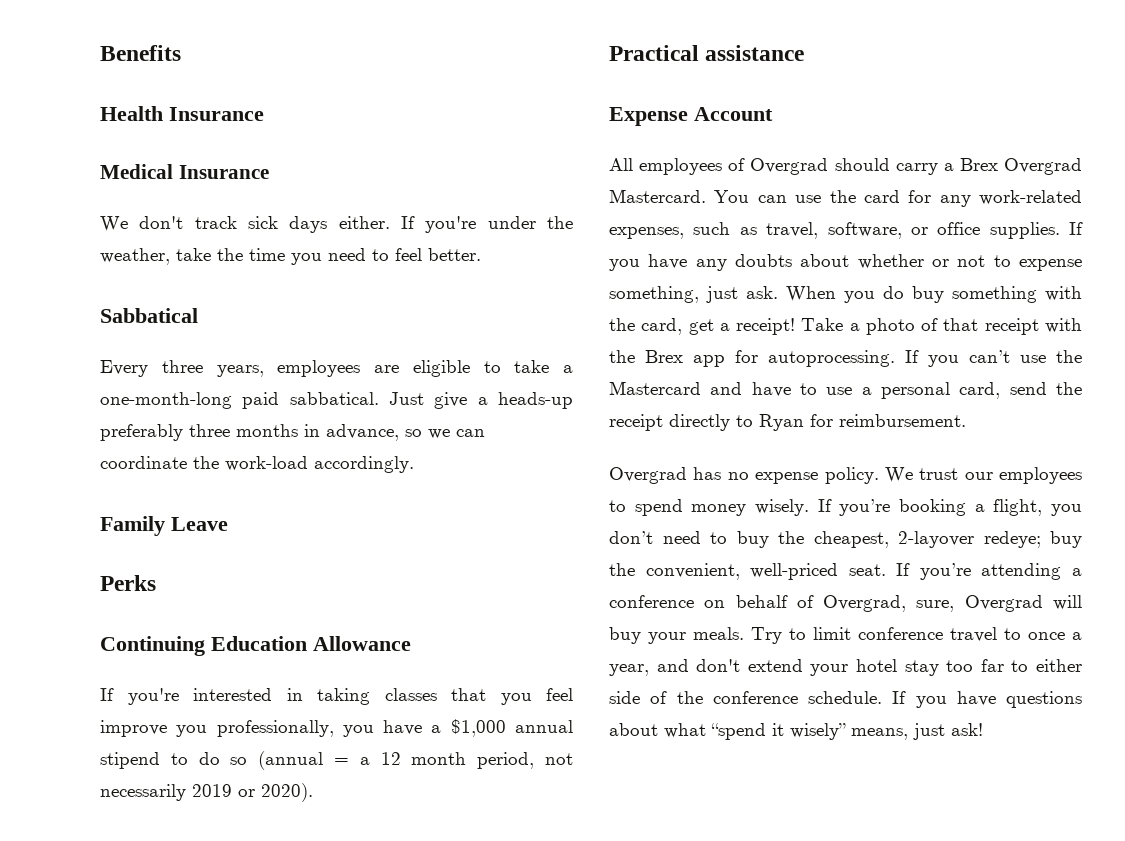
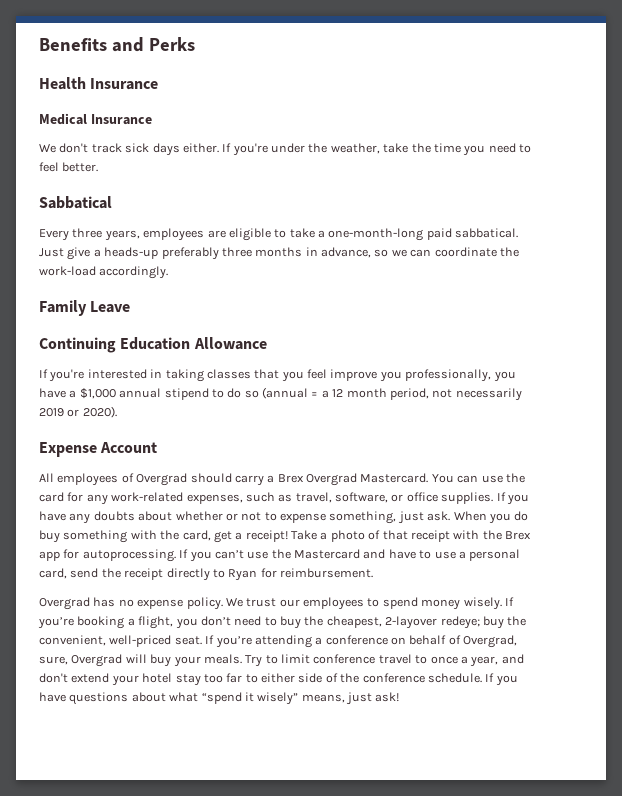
- Benefits
+ Benefits and Perks
- Perks
- Practical assistance

